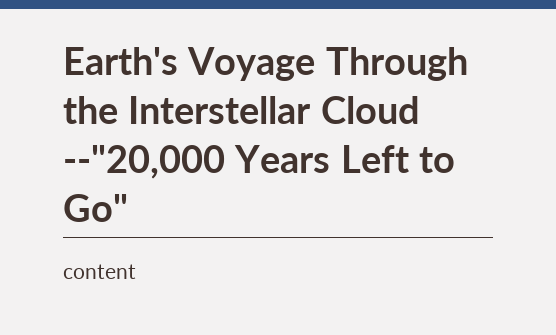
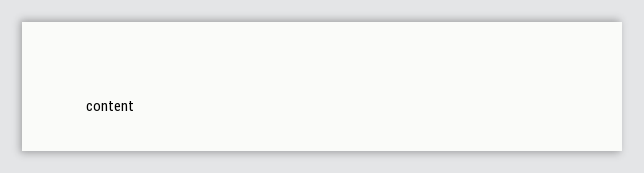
- Earth's Voyage Through the Interstellar Cloud --"20,000 Years Left to Go"

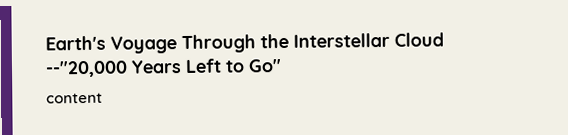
+ Earth's Voyage Through the Interstellar Cloud --"20,000 Years Left to Go"

